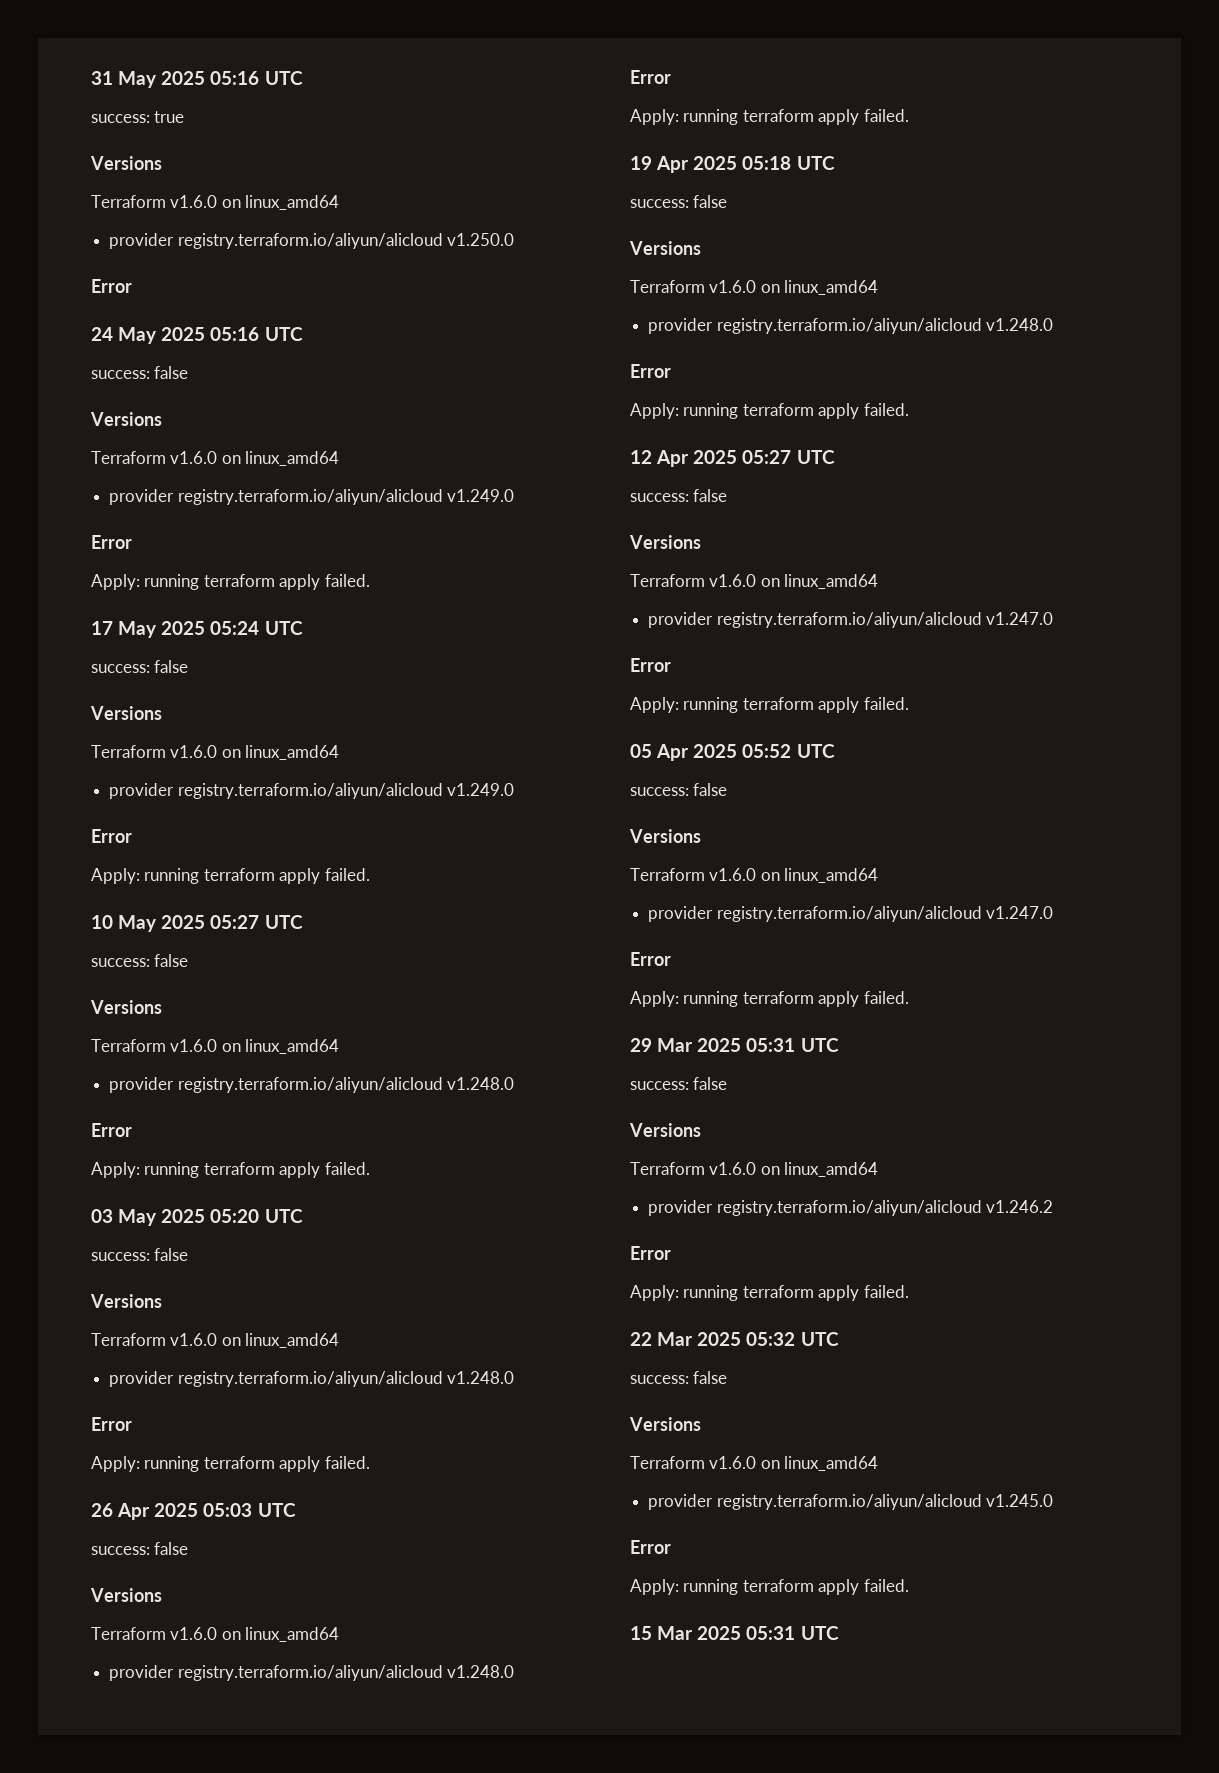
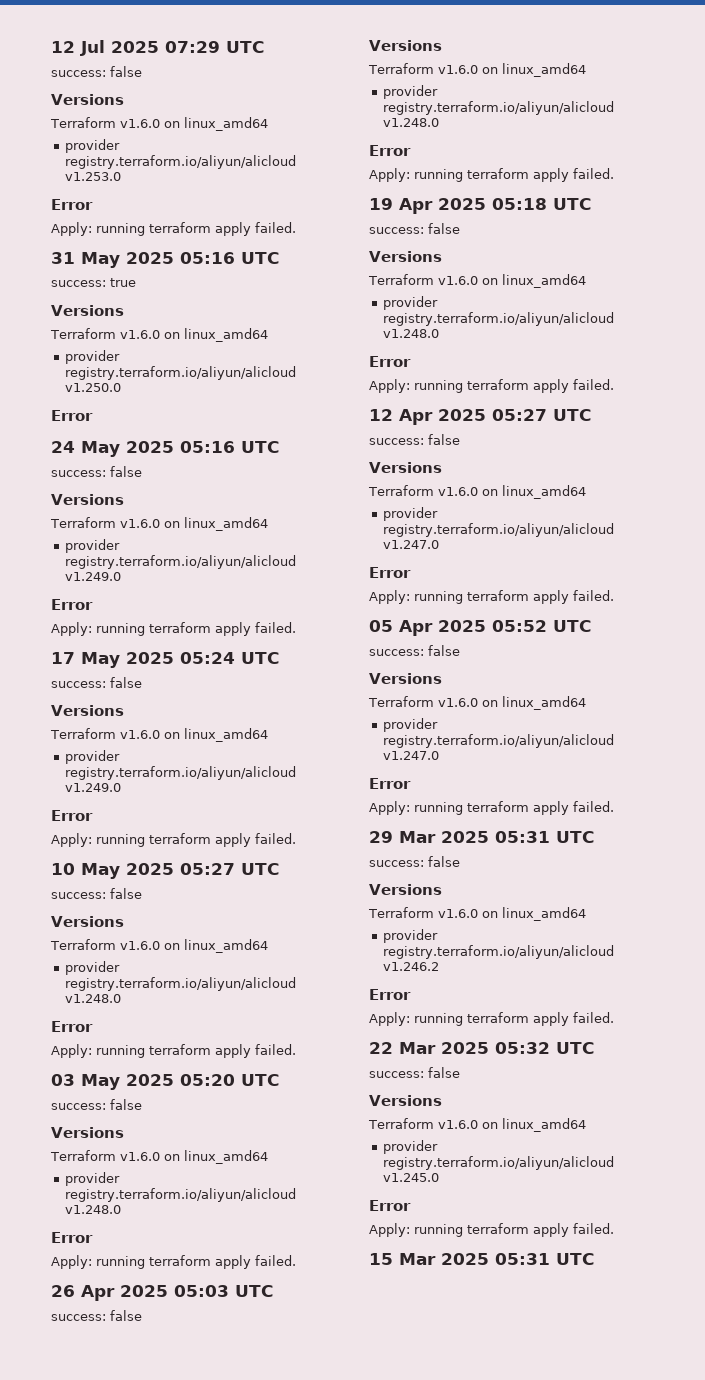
+ 12 Jul 2025 07:29 UTC
+ success: false
+ Versions
+ Terraform v1.6.0 on linux_amd64
+ provider registry.terraform.io/aliyun/alicloud v1.253.0
+ Error
+ Apply: running terraform apply failed.

